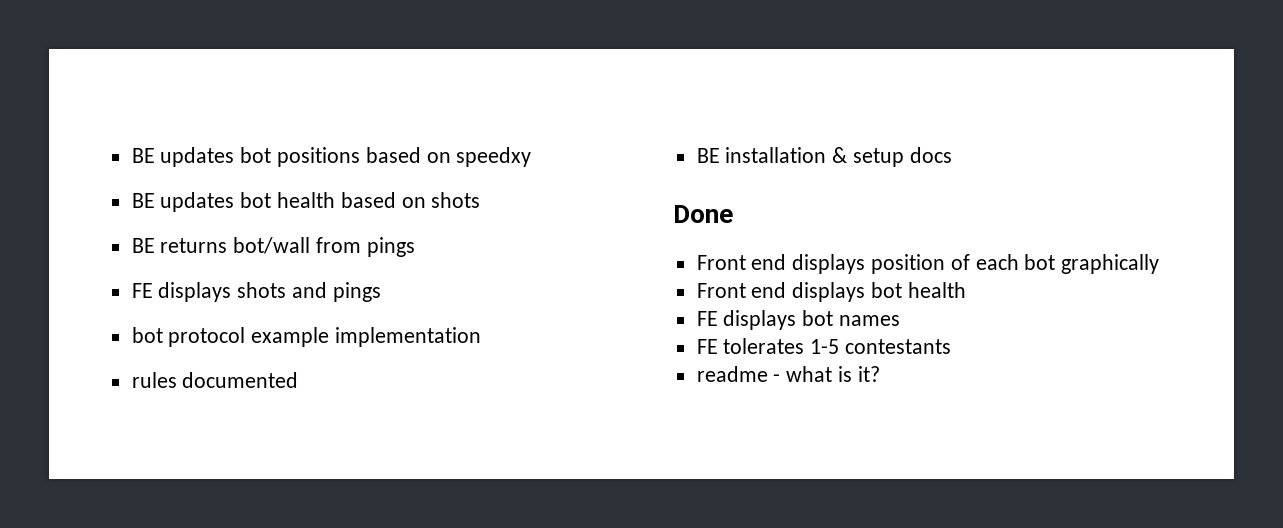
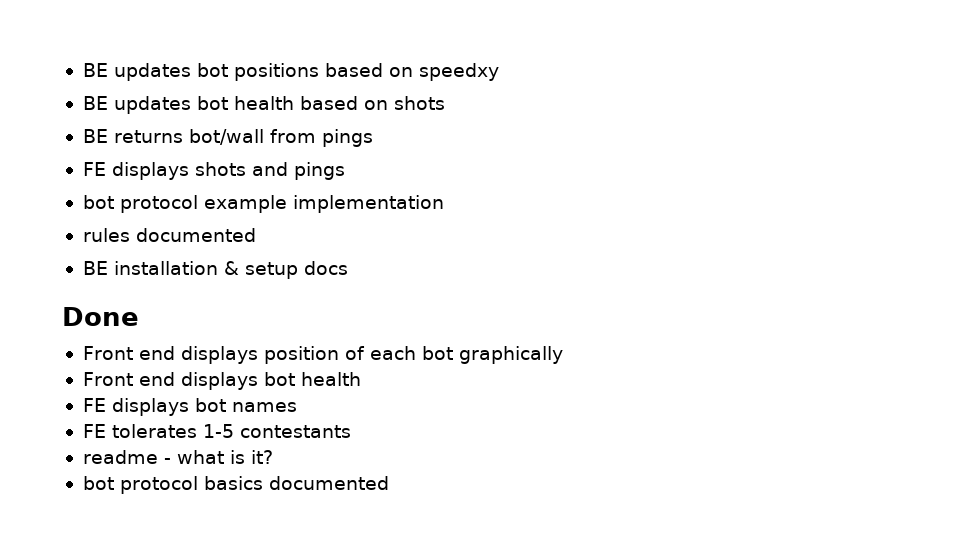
+ bot protocol basics documented

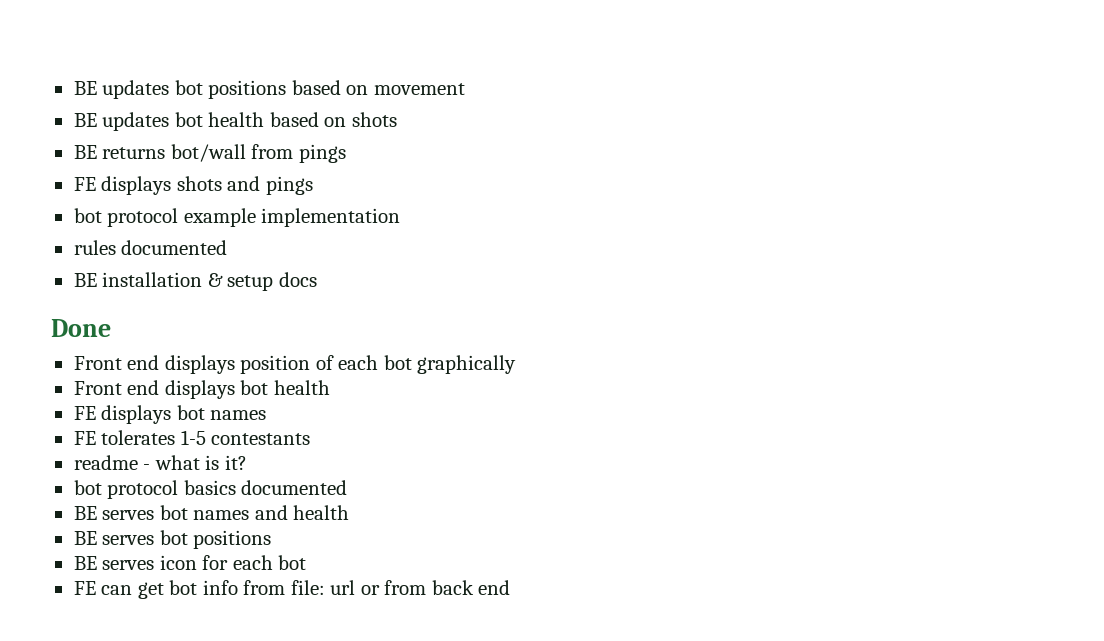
- BE updates bot positions based on speedxy
+ BE updates bot positions based on movement
+ BE serves bot names and health
+ BE serves bot positions
+ BE serves icon for each bot
+ FE can get bot info from file: url or from back end

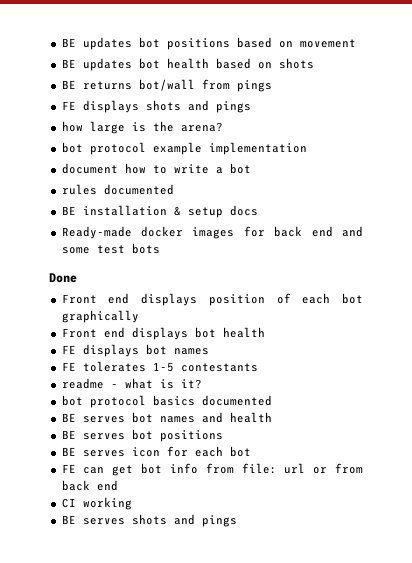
+ how large is the arena?
+ document how to write a bot
+ Ready-made docker images for back end and some test bots
+ CI working
+ BE serves shots and pings

